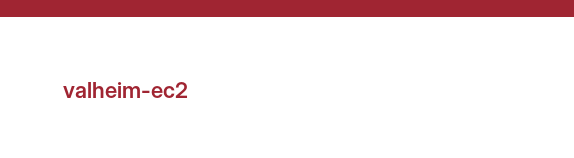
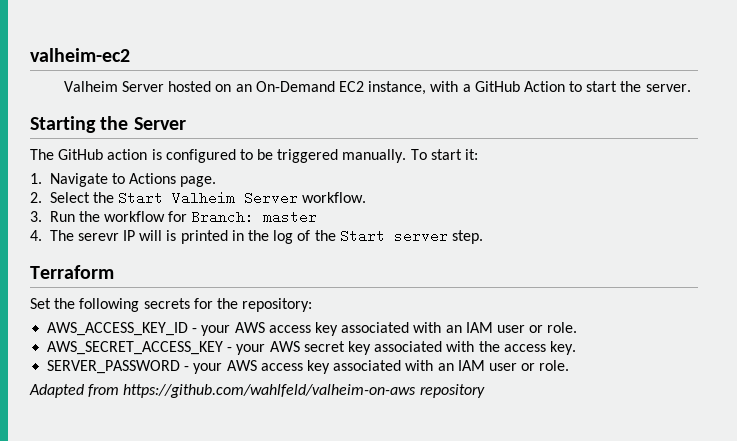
+ Valheim Server hosted on an On-Demand EC2 instance, with a GitHub Action to start the server.
+ Starting the Server
+ The GitHub action is configured to be triggered manually. To start it:
+ 1. Navigate to Actions page.
+ 2. Select the Start Valheim Server workflow.
+ 3. Run the workflow for Branch: master
+ 4. The serevr IP will is printed in the log of the Start server step.
+ Terraform
+ Set the following secrets for the repository:
+ AWS_ACCESS_KEY_ID - your AWS access key associated with an IAM user or role.
+ AWS_SECRET_ACCESS_KEY - your AWS secret key associated with the access key.
+ SERVER_PASSWORD - your AWS access key associated with an IAM user or role.
+ Adapted from https://github.com/wahlfeld/valheim-on-aws repository

